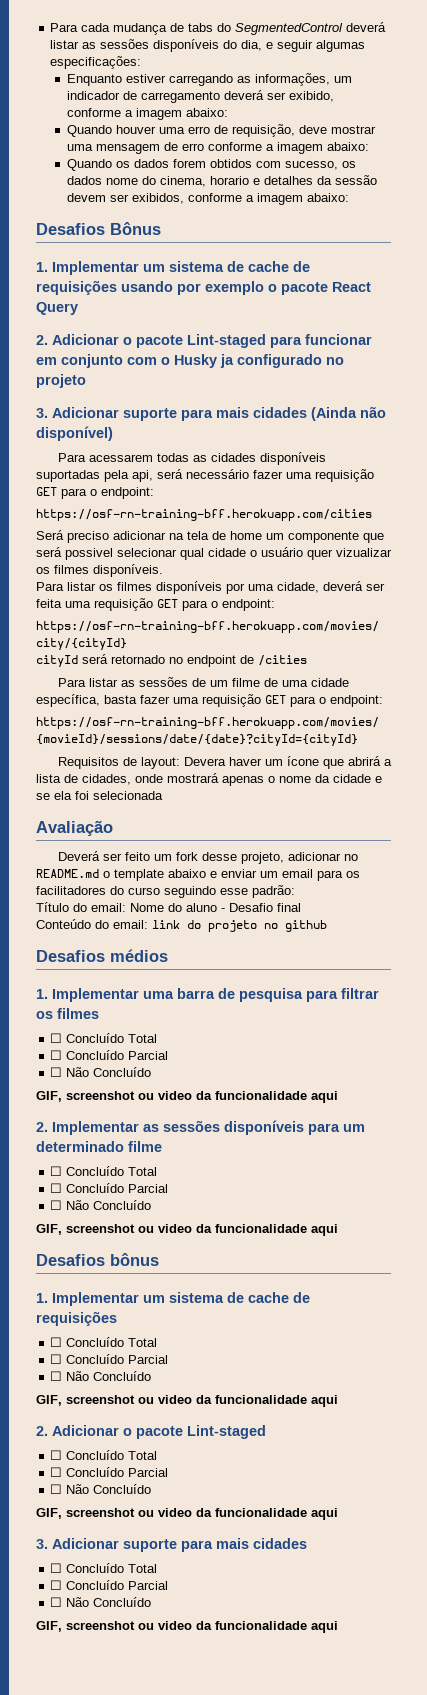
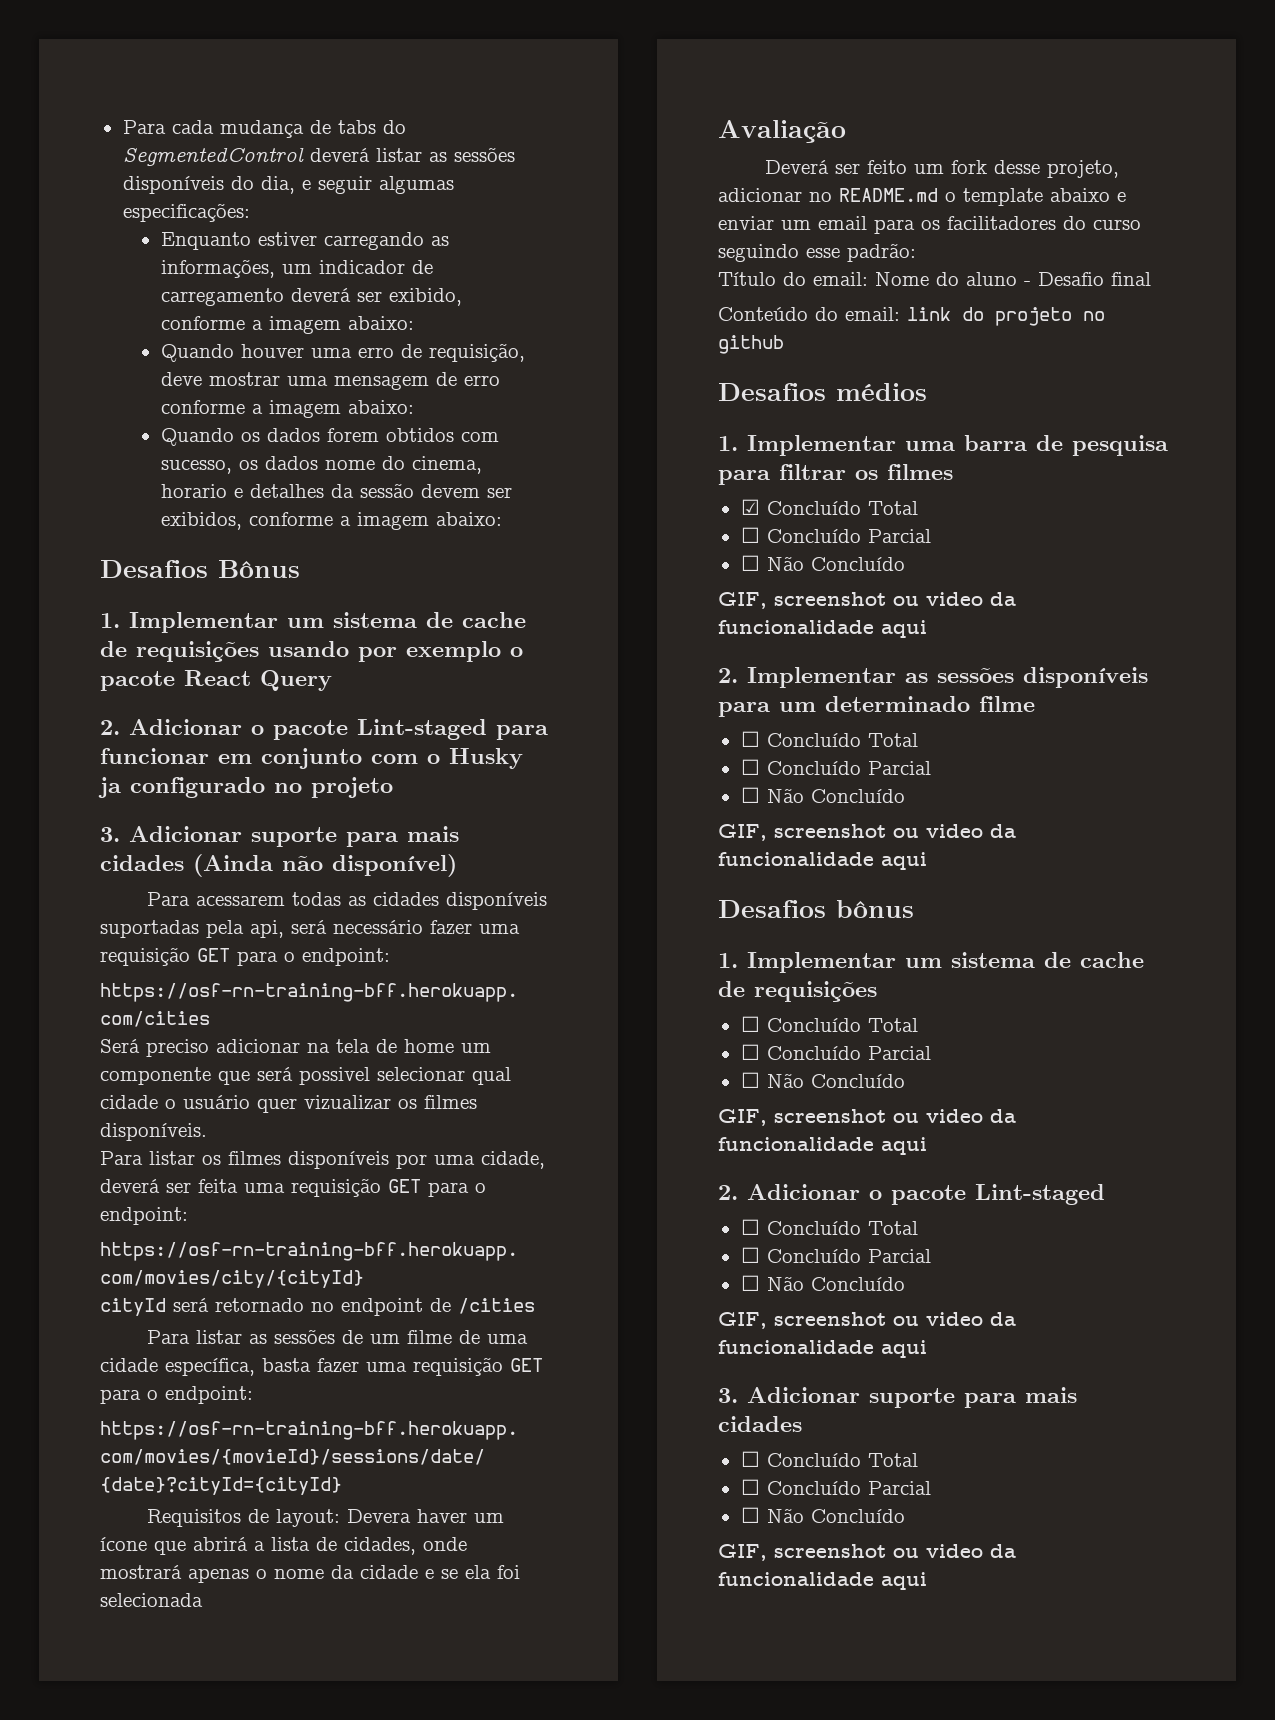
  1. Implementar uma barra de pesquisa para filtrar os filmes
- ☐ Concluído Total
+ ☑ Concluído Total

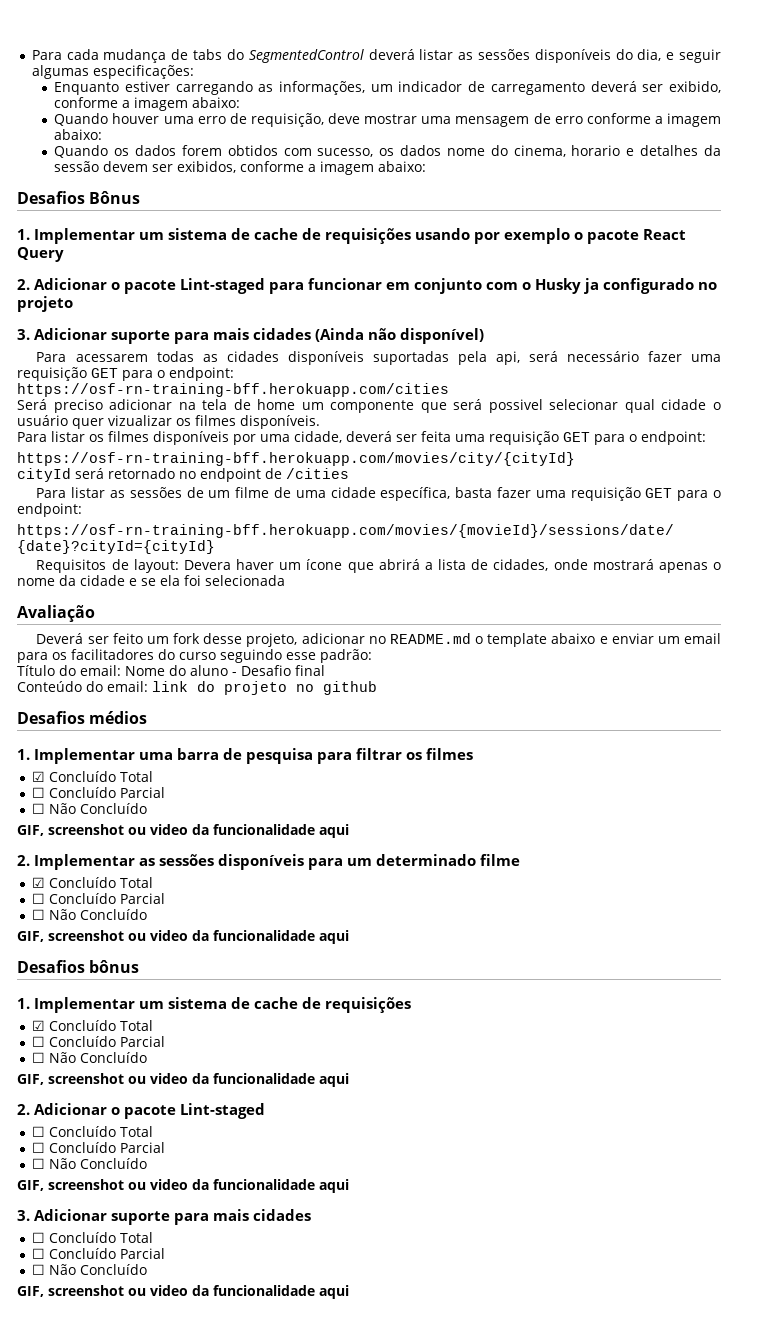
  2. Implementar as sessões disponíveis para um determinado filme
- ☐ Concluído Total
+ ☑ Concluído Total
  Desafios bônus
  1. Implementar um sistema de cache de requisições
- ☐ Concluído Total
+ ☑ Concluído Total

